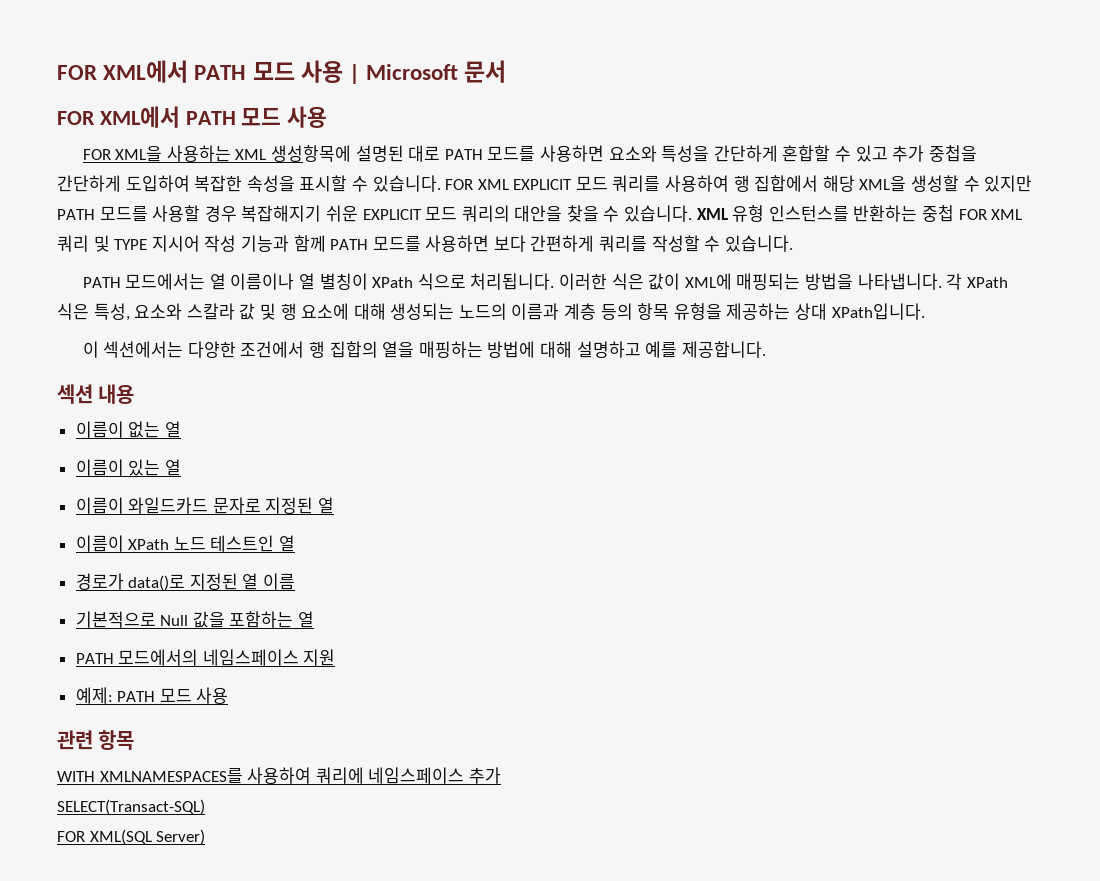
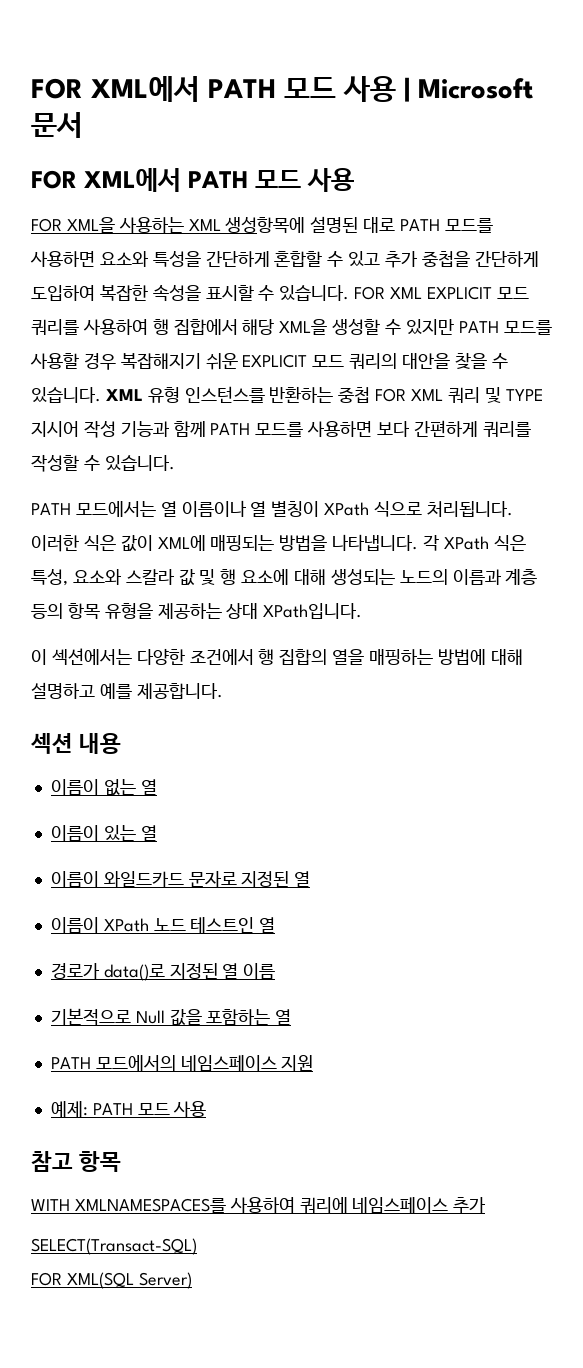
- 관련 항목
+ 참고 항목

